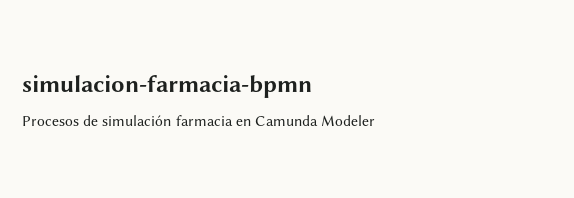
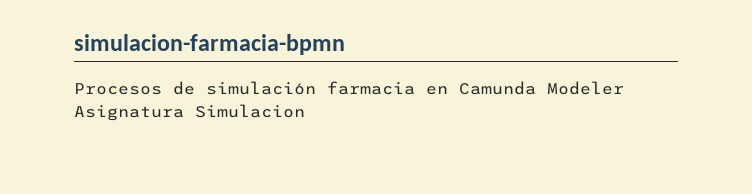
- Procesos de simulación farmacia en Camunda Modeler
+ Procesos de simulación farmacia en Camunda Modeler Asignatura Simulacion

